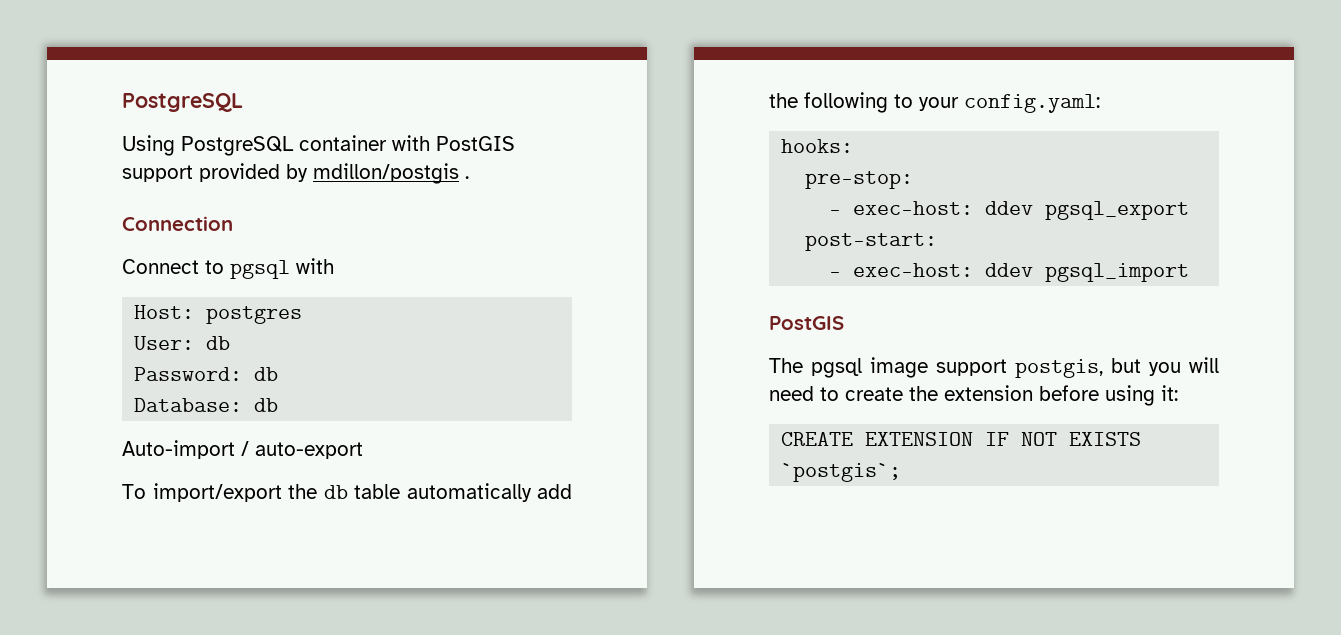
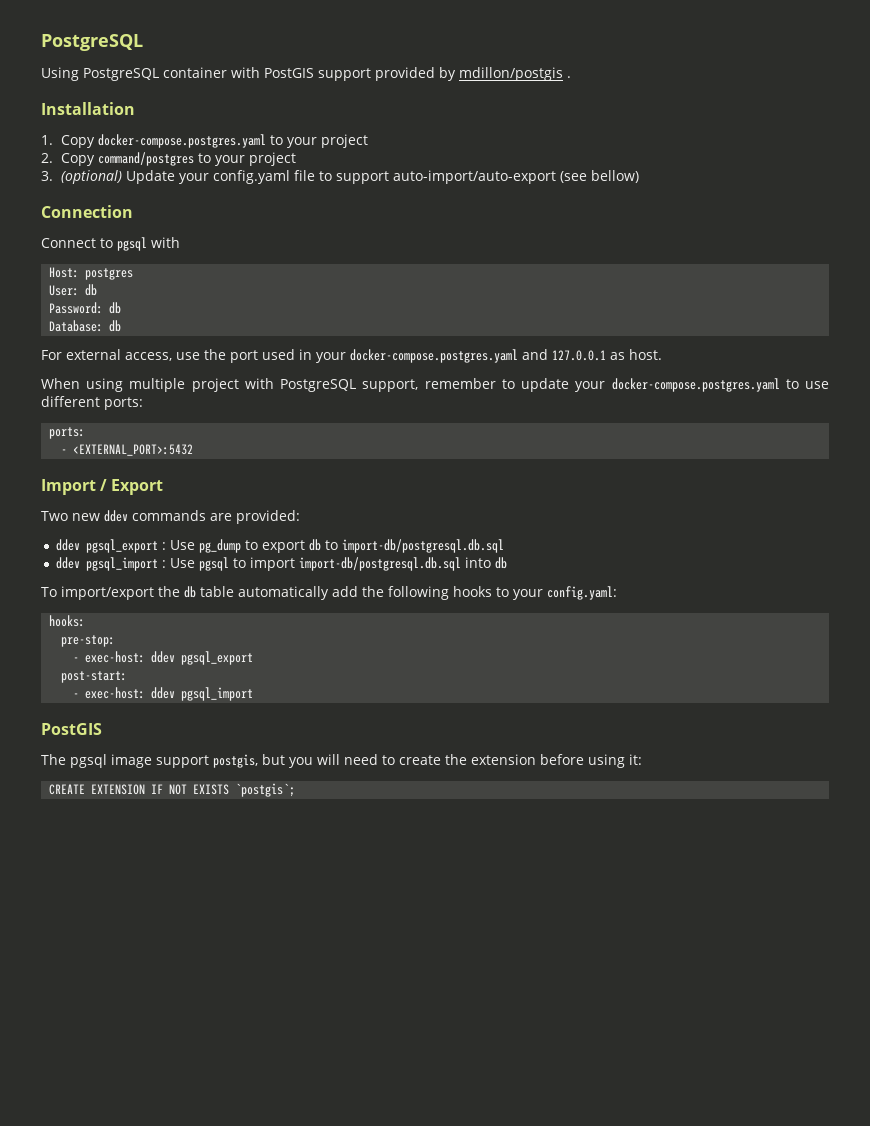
+ Installation
+ 1. Copy docker-compose.postgres.yaml to your project
+ 2. Copy command/postgres to your project
+ 3. (optional) Update your config.yaml file to support auto-import/auto-export (see bellow)
- Auto-import / auto-export
+ For external access, use the port used in your docker-compose.postgres.yaml and 127.0.0.1 as host.
+ When using multiple project with PostgreSQL support, remember to update your docker-compose.postgres.yaml to use different ports:
+ ports:
+ - <EXTERNAL_PORT>:5432
+ Import / Export
+ Two new ddev commands are provided:
+ ddev pgsql_export : Use pg_dump to export db to import-db/postgresql.db.sql
+ ddev pgsql_import : Use pgsql to import import-db/postgresql.db.sql into db
- To import/export the db table automatically add the following to your config.yaml:
+ To import/export the db table automatically add the following hooks to your config.yaml:

